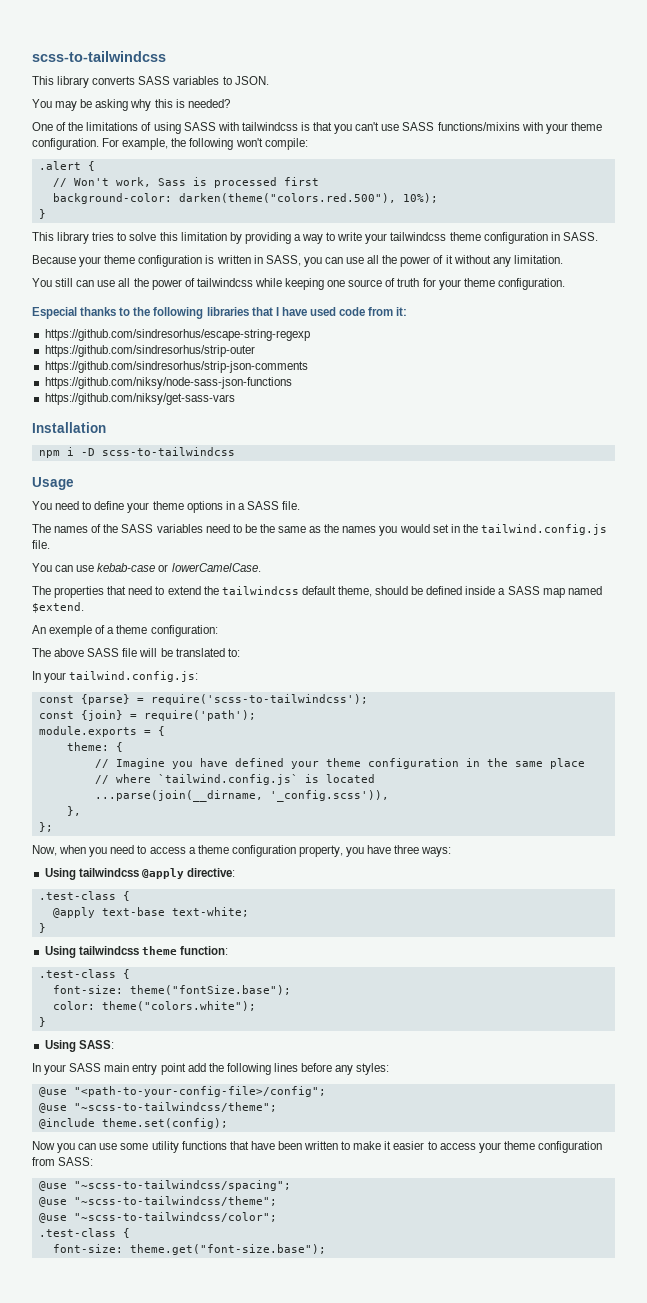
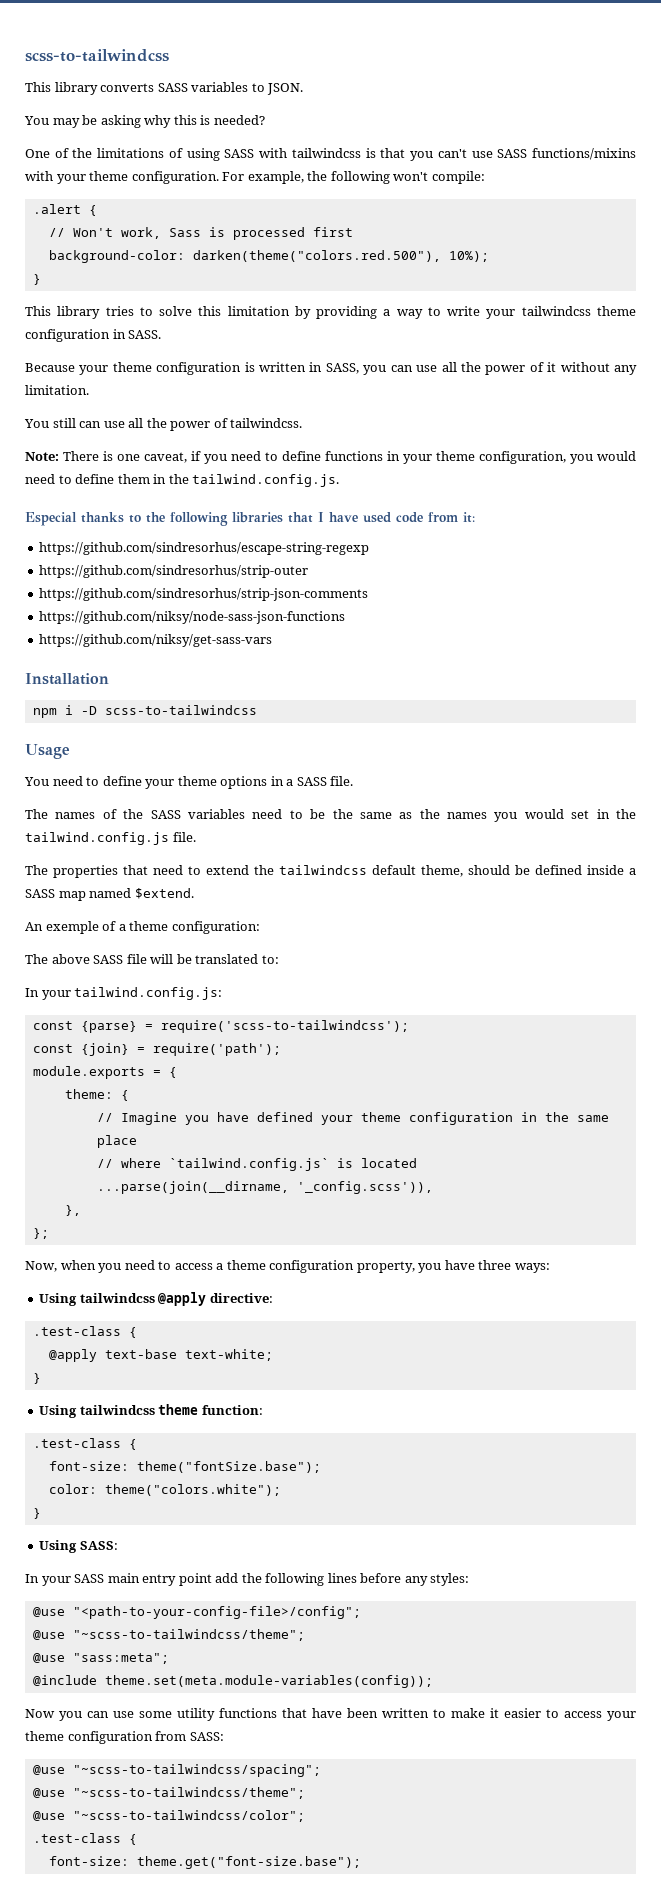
- You still can use all the power of tailwindcss while keeping one source of truth for your theme configuration.
+ You still can use all the power of tailwindcss.
+ Note: There is one caveat, if you need to define functions in your theme configuration, you would need to define them in the tailwind.config.js.
- You can use kebab-case or lowerCamelCase.
+ @use "sass:meta";
- @include theme.set(config);
+ @include theme.set(meta.module-variables(config));

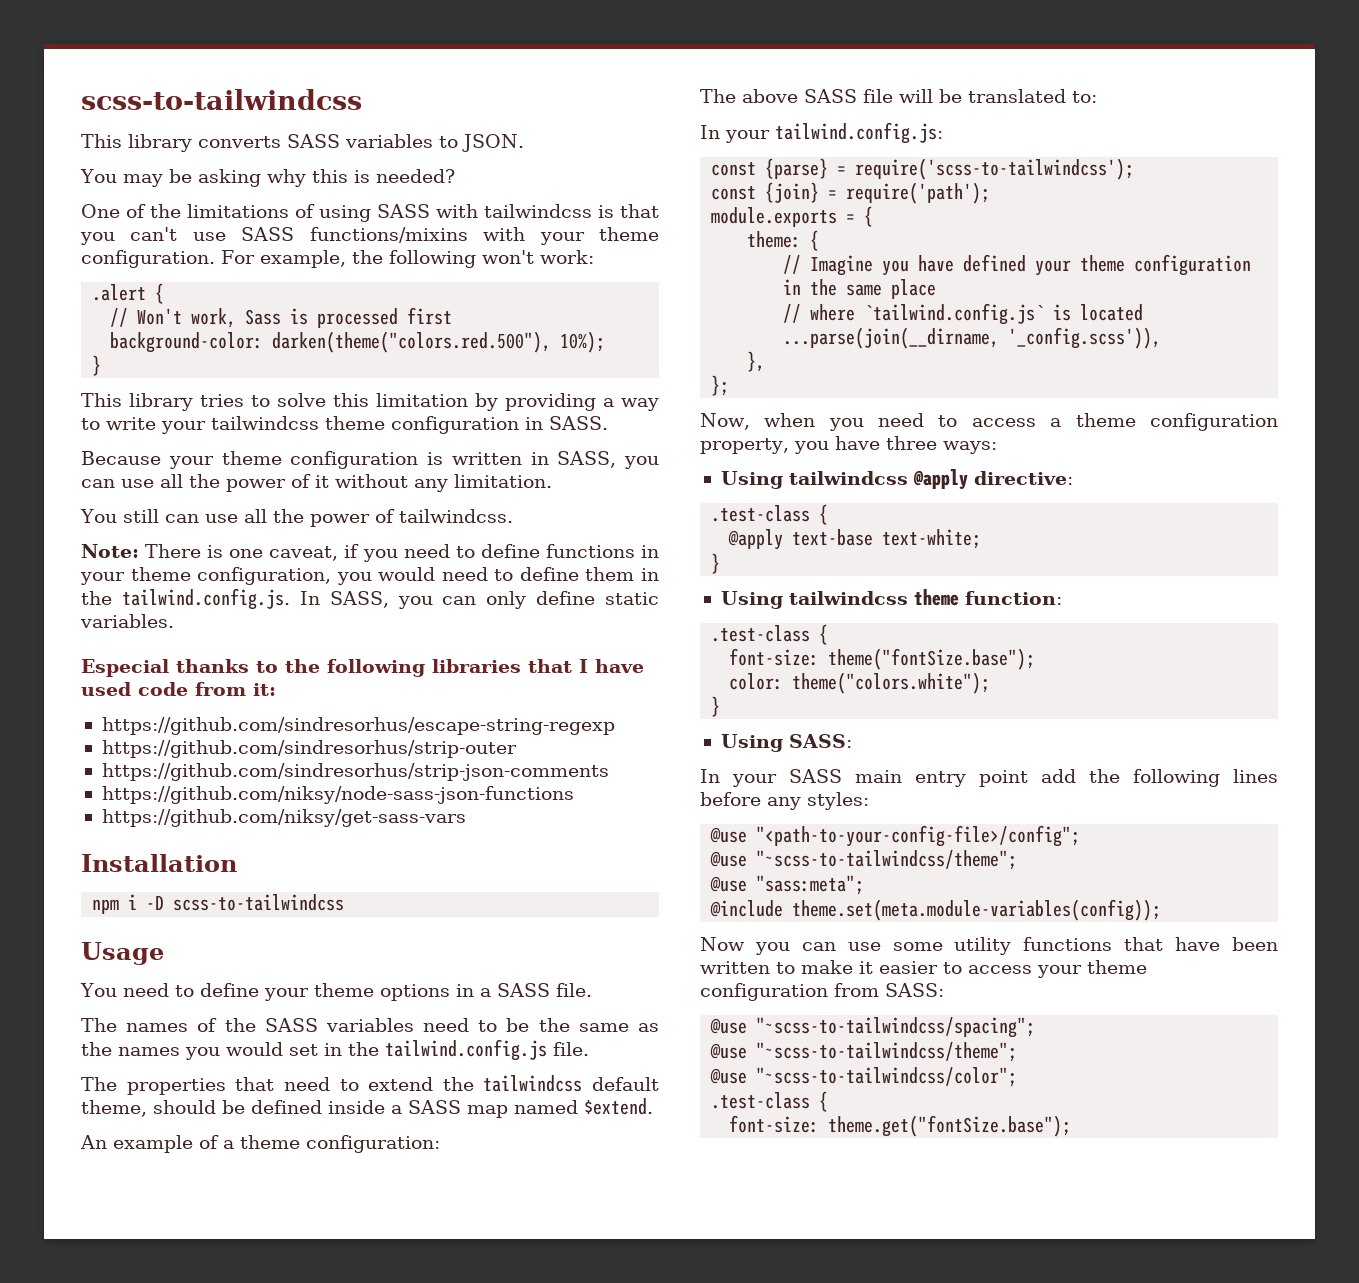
- For example, the following won't compile:
+ For example, the following won't work:
- Note: There is one caveat, if you need to define functions in your theme configuration, you would need to define them in the tailwind.config.js.
+ Note: There is one caveat, if you need to define functions in your theme configuration, you would need to define them in the tailwind.config.js. In SASS, you can only define static variables.
- An exemple of a theme configuration:
+ An example of a theme configuration:
- font-size: theme.get("font-size.base");
+ font-size: theme.get("fontSize.base");

